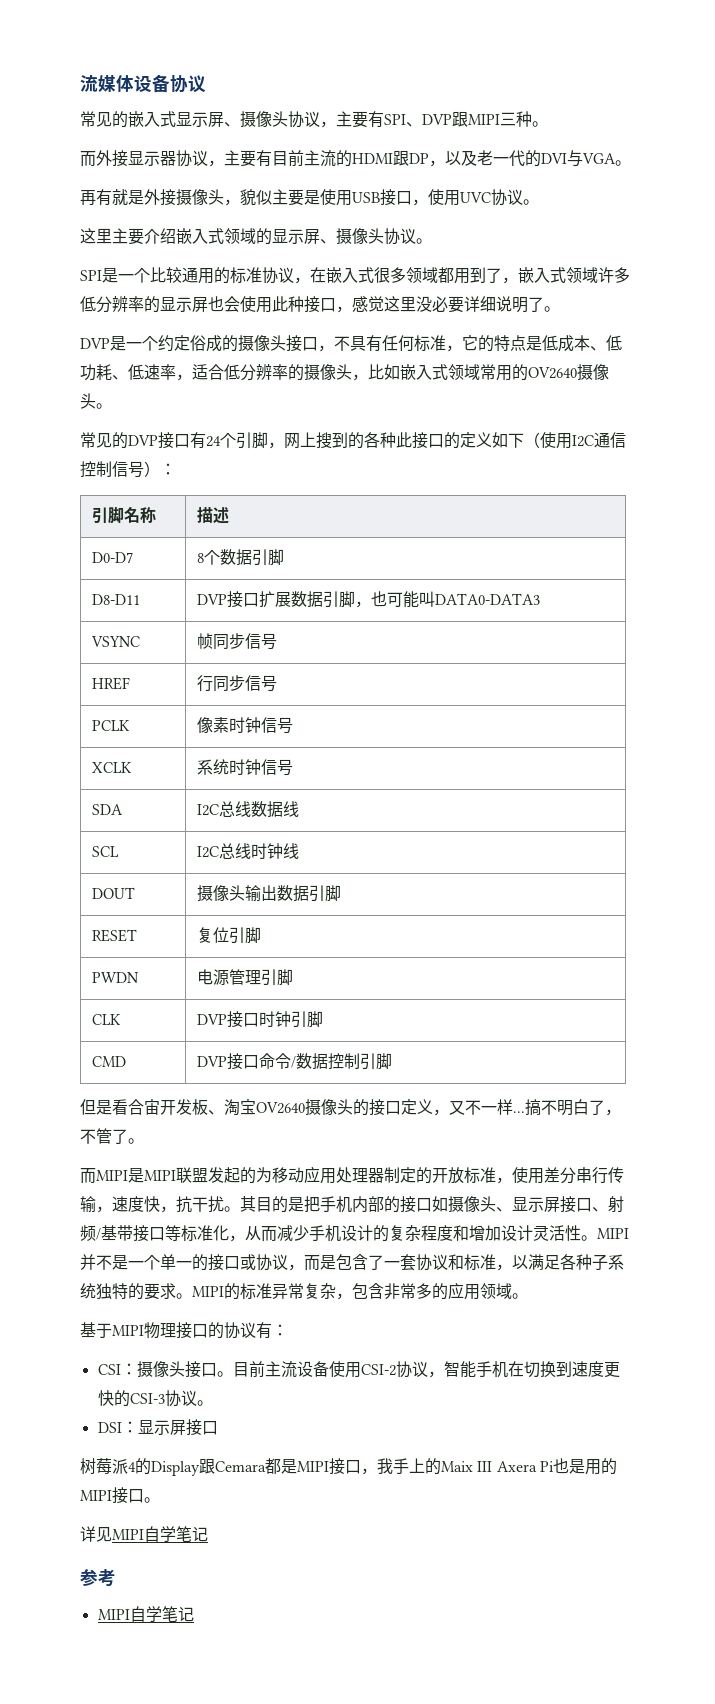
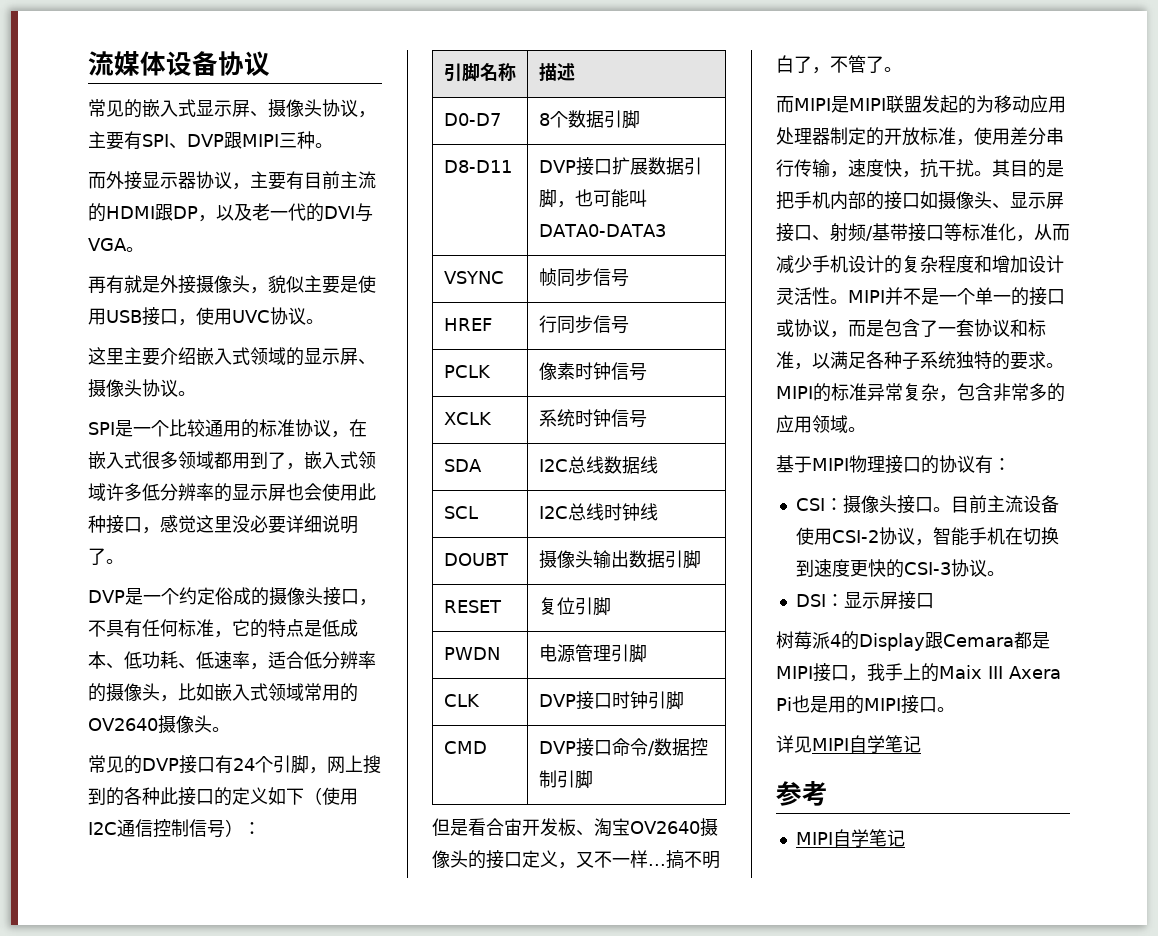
- DOUT | 摄像头输出数据引脚
+ DOUBT | 摄像头输出数据引脚

